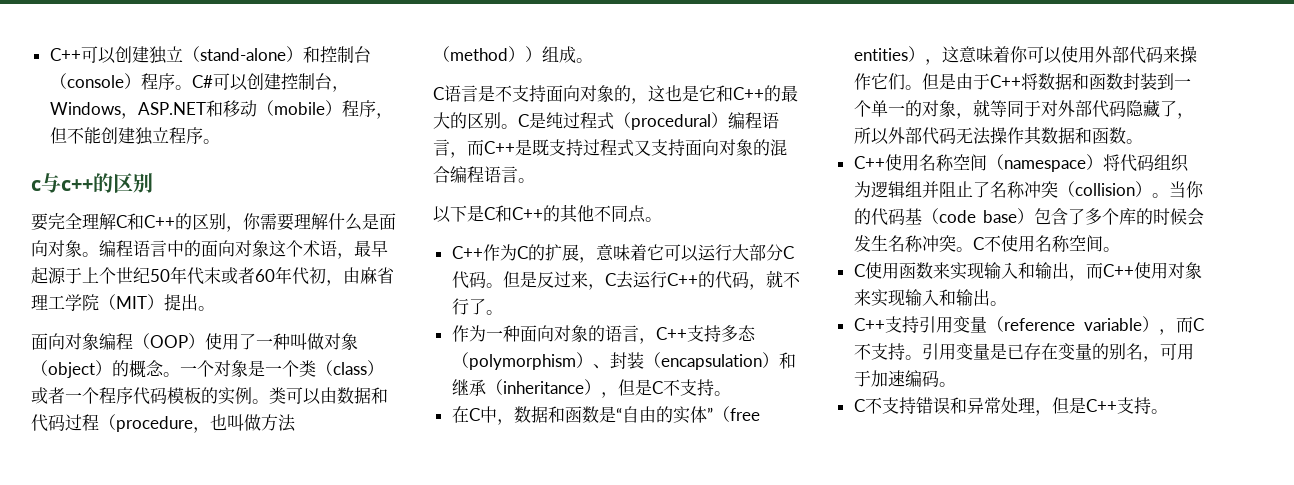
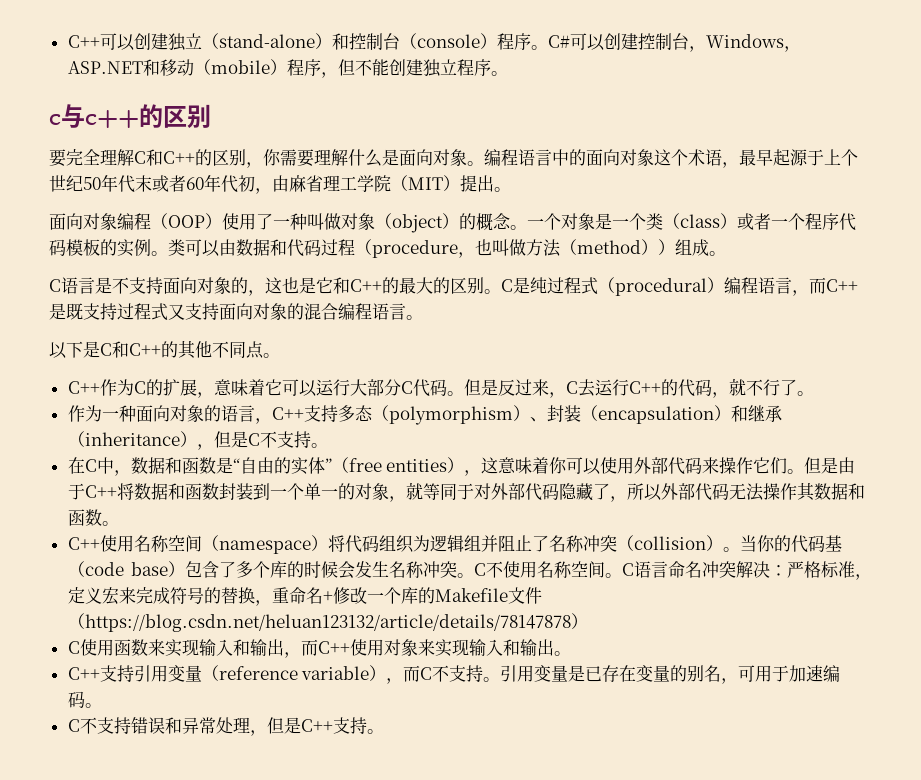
+ C语言命名冲突解决：严格标准，定义宏来完成符号的替换，重命名+修改一个库的Makefile文件（https://blog.csdn.net/heluan123132/article/details/78147878）

